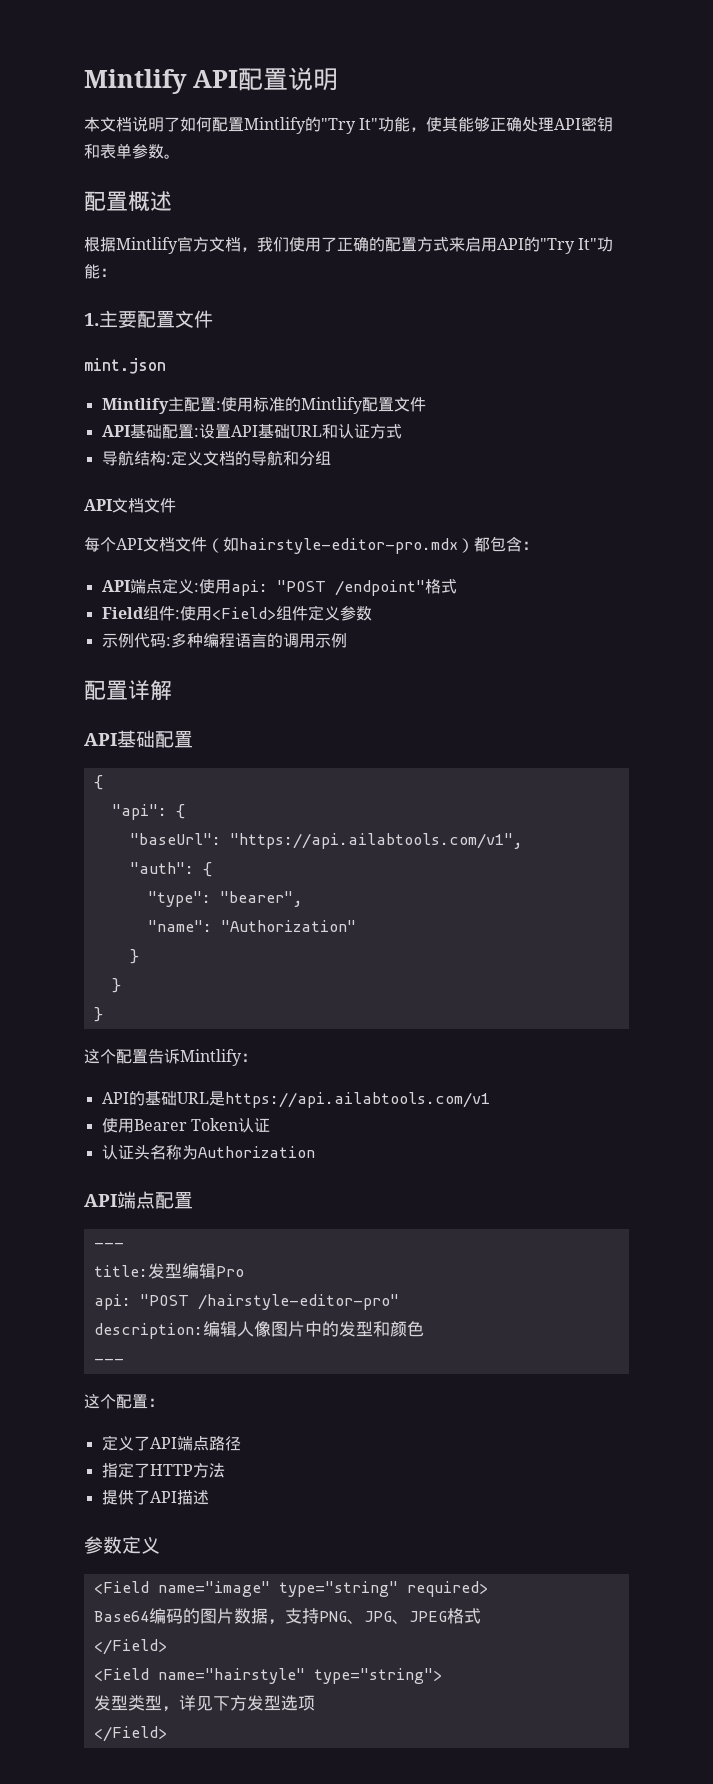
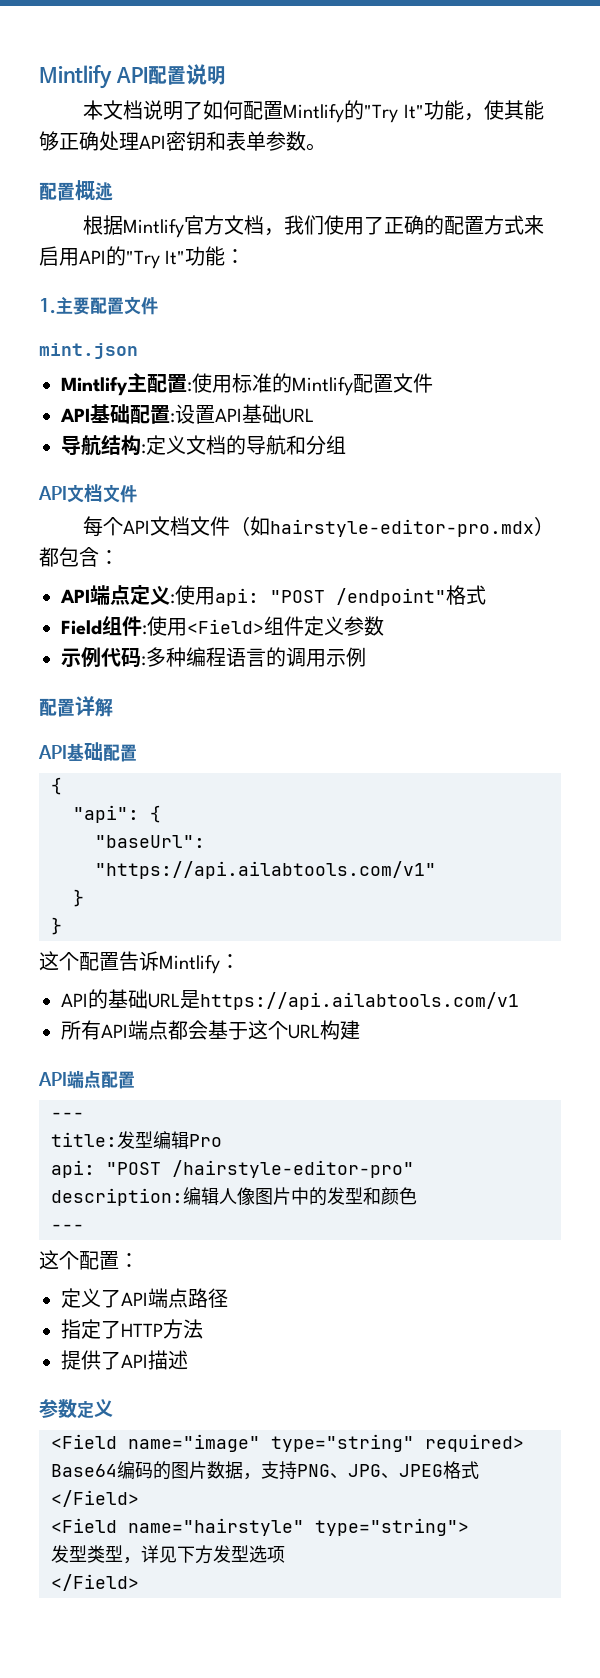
- API基础配置:设置API基础URL和认证方式
+ API基础配置:设置API基础URL
- "baseUrl": "https://api.ailabtools.com/v1",
- "auth": {
- "type": "bearer",
- "name": "Authorization"
- }
+ "baseUrl": "https://api.ailabtools.com/v1"
- 使用Bearer Token认证
- 认证头名称为Authorization
+ 所有API端点都会基于这个URL构建

